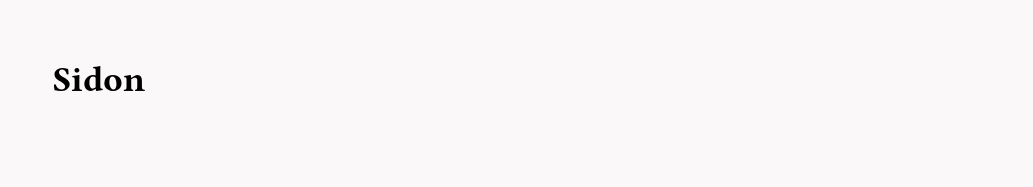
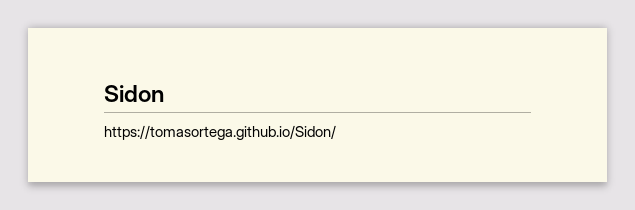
+ https://tomasortega.github.io/Sidon/

